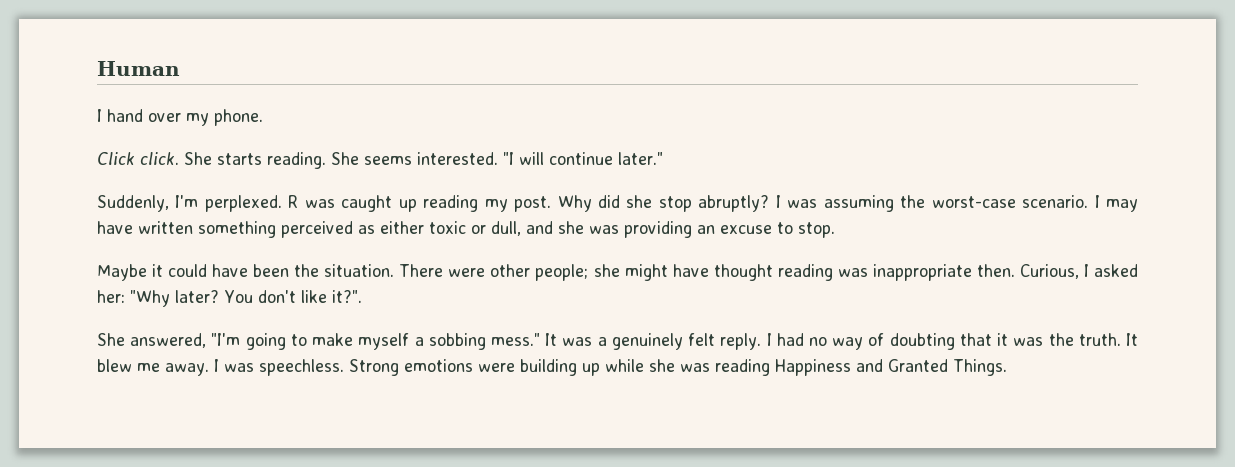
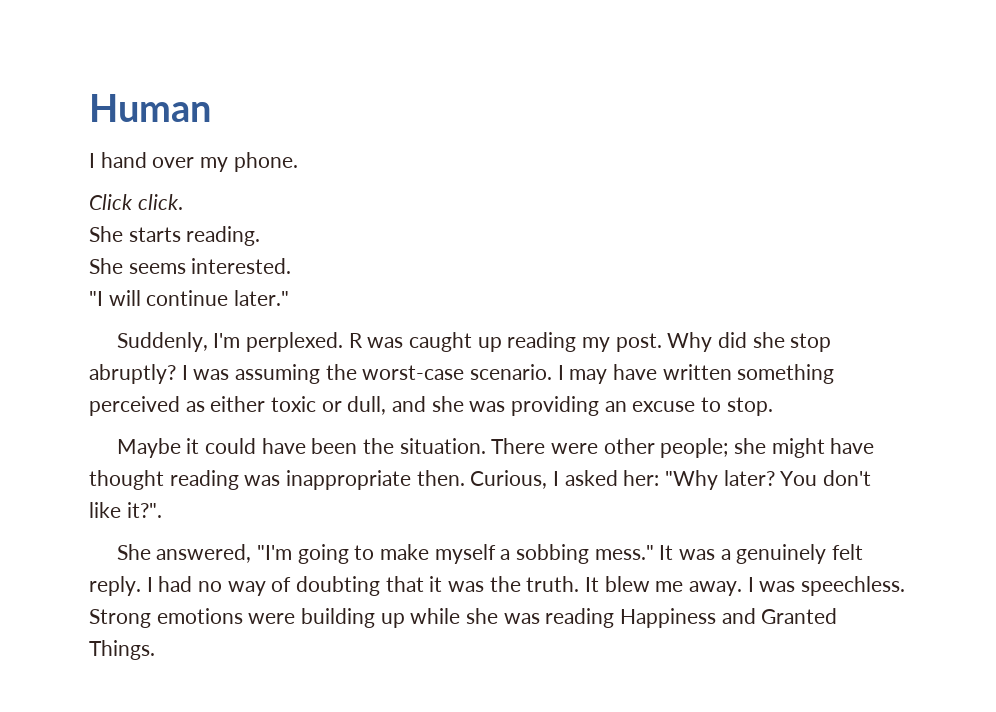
- Click click. She starts reading. She seems interested. "I will continue later."
+ Click click.
+ She starts reading.
+ She seems interested.
+ "I will continue later."

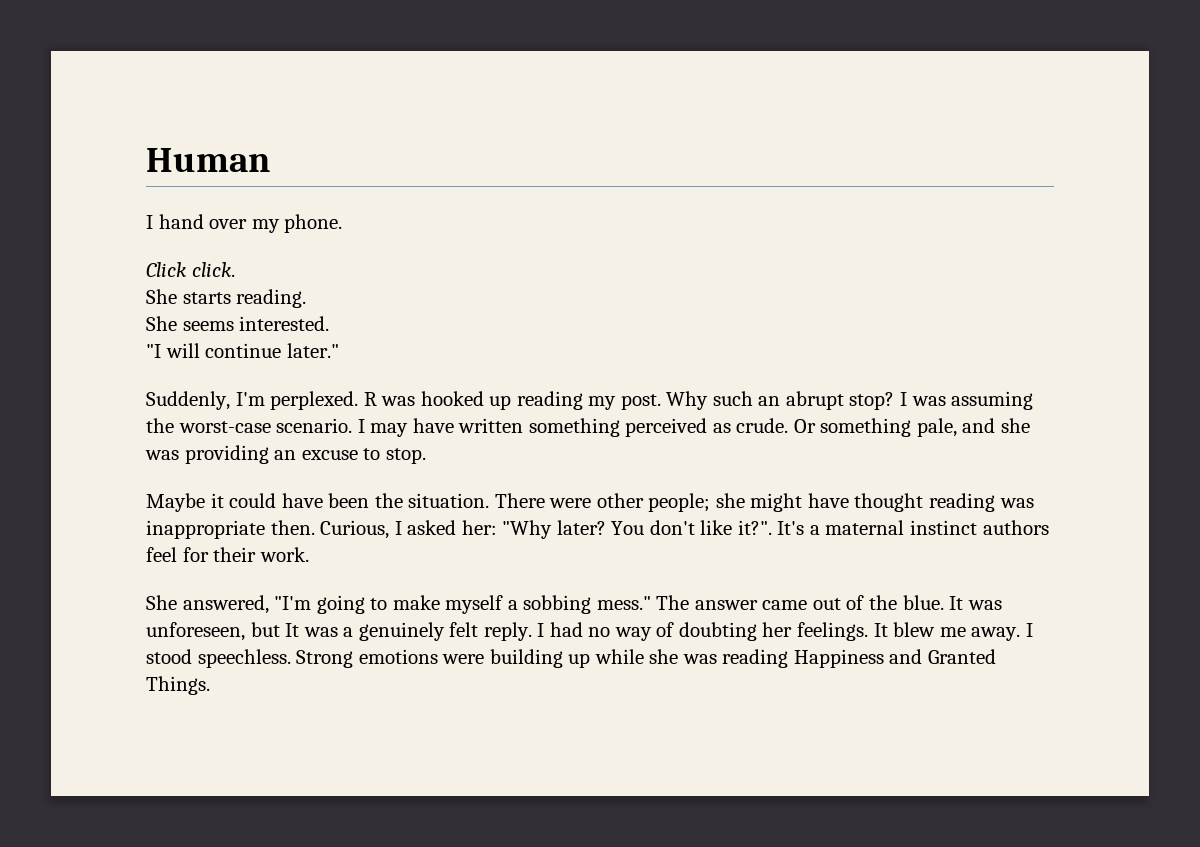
- R was caught up reading my post.
+ R was hooked up reading my post.
- Why did she stop abruptly?
+ Why such an abrupt stop?
- I may have written something perceived as either toxic or dull, and she was providing an excuse to stop.
+ I may have written something perceived as crude. Or something pale, and she was providing an excuse to stop.
+ It's a maternal instinct authors feel for their work.
- It was a genuinely felt reply.
+ The answer came out of the blue. It was unforeseen, but It was a genuinely felt reply.
- I had no way of doubting that it was the truth.
+ I had no way of doubting her feelings.
- I was speechless.
+ I stood speechless.

